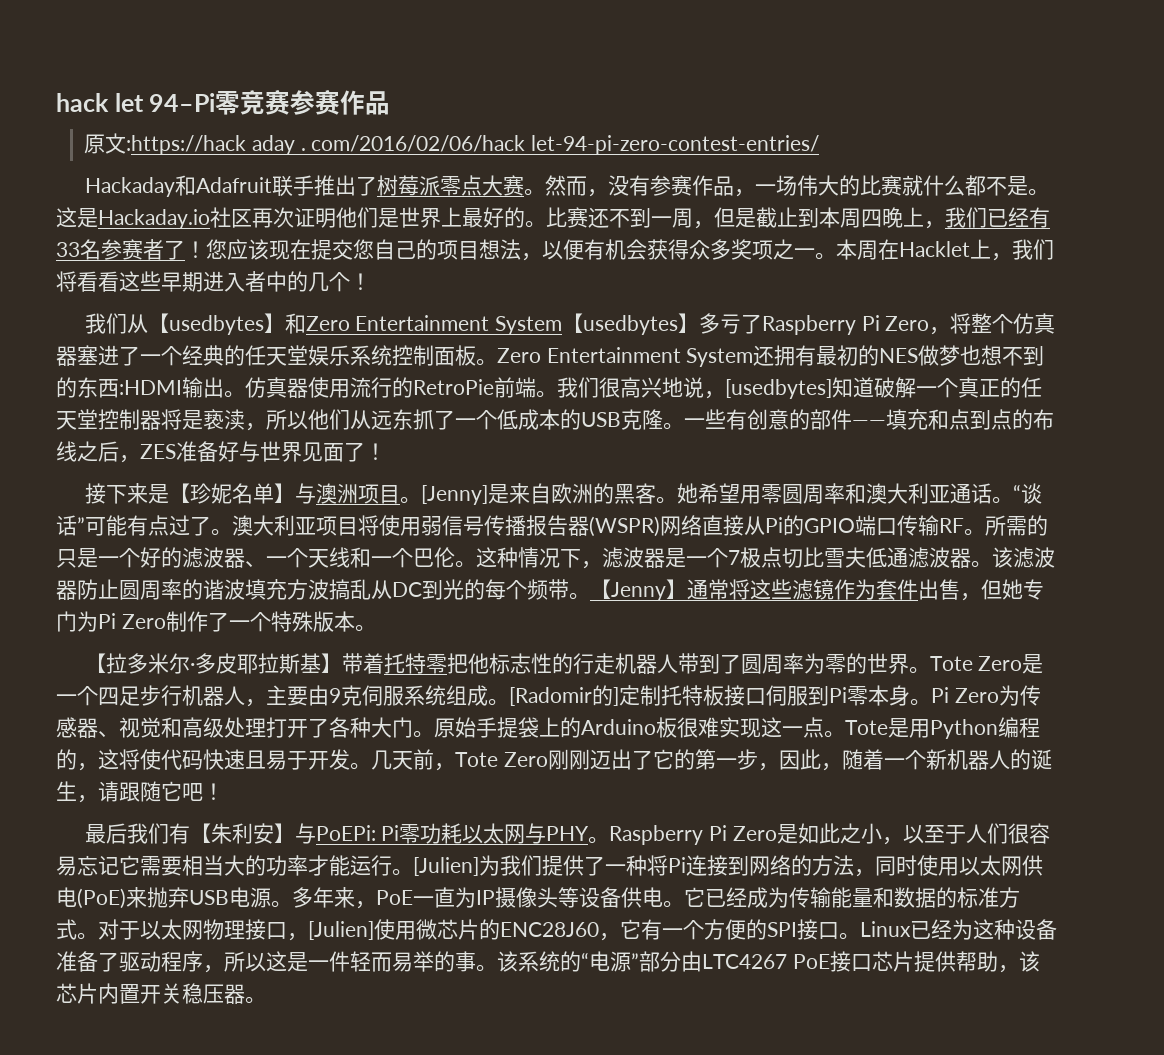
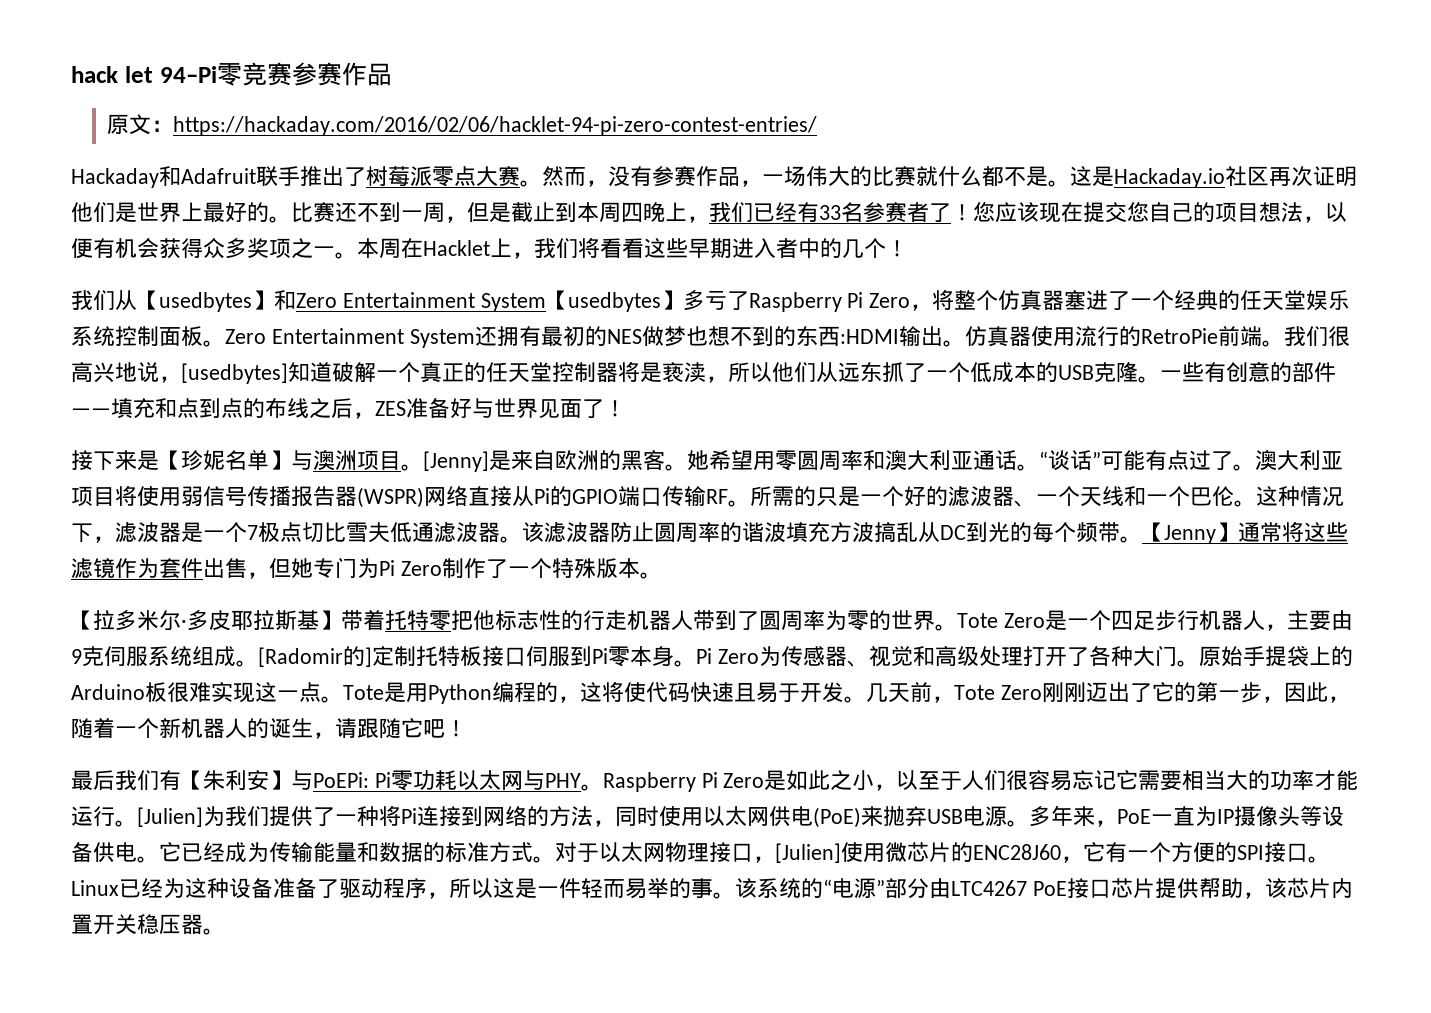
- 原文:https://hack aday . com/2016/02/06/hack let-94-pi-zero-contest-entries/
+ 原文：https://hackaday.com/2016/02/06/hacklet-94-pi-zero-contest-entries/

